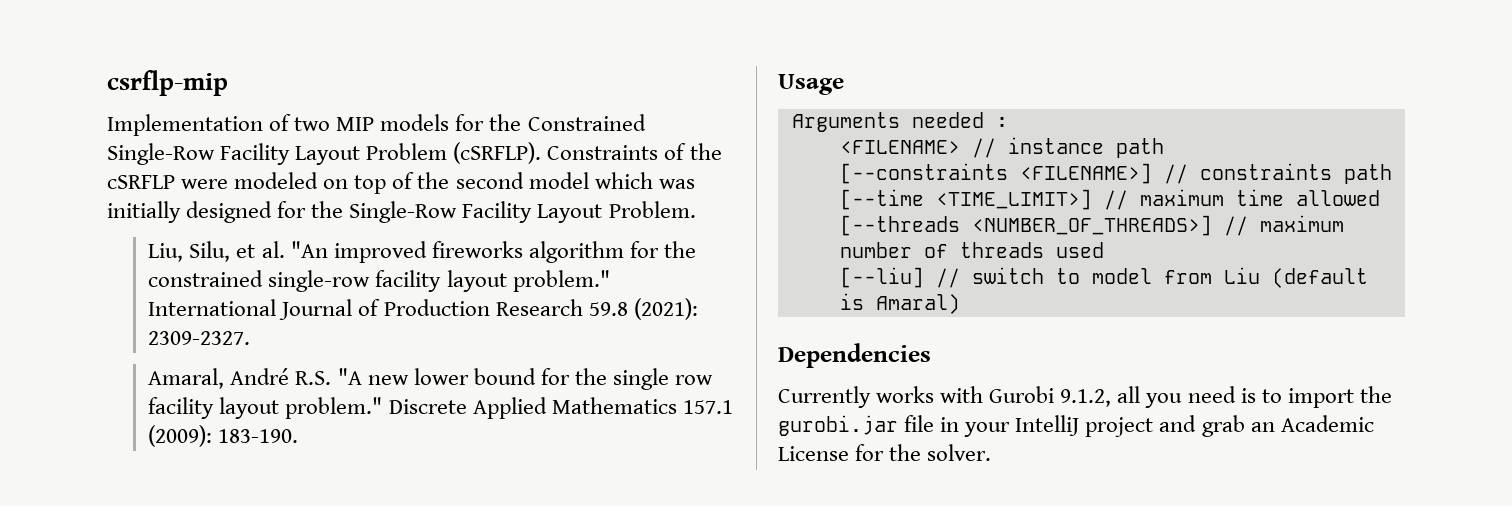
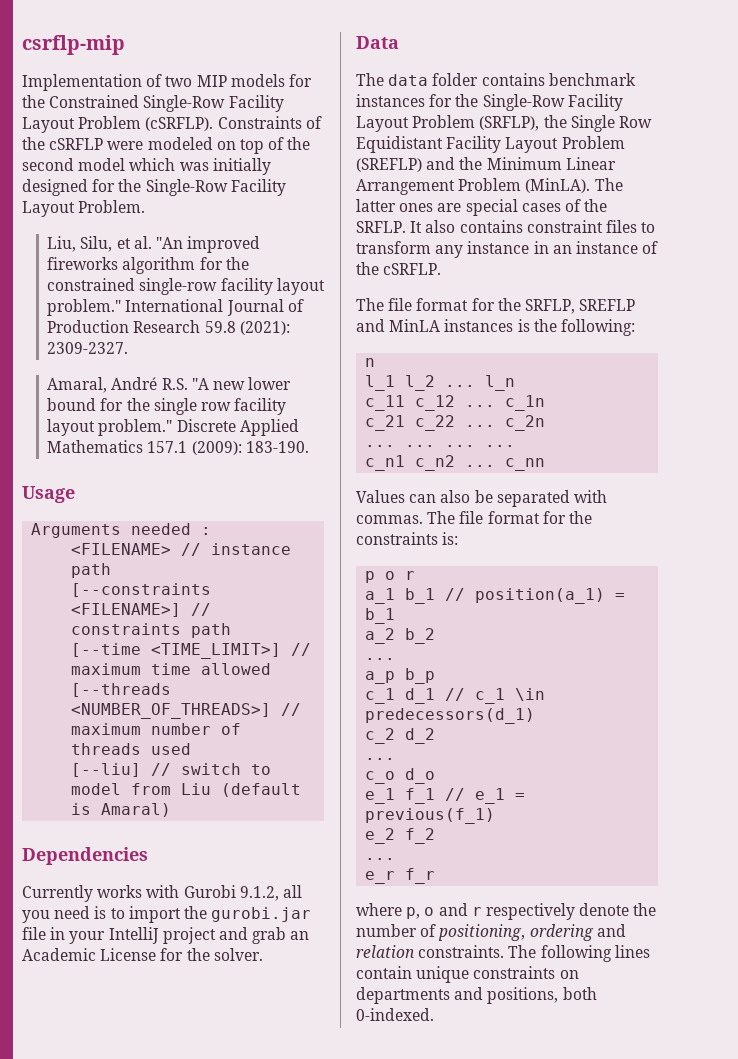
+ Data
+ The data folder contains benchmark instances for the Single-Row Facility Layout Problem (SRFLP), the Single Row Equidistant Facility Layout Problem (SREFLP) and the Minimum Linear Arrangement Problem (MinLA). The latter ones are special cases of the SRFLP. It also contains constraint files to transform any instance in an instance of the cSRFLP.
+ The file format for the SRFLP, SREFLP and MinLA instances is the following:
+ n
+ l_1 l_2 ... l_n
+ c_11 c_12 ... c_1n
+ c_21 c_22 ... c_2n
+ ... ... ... ...
+ c_n1 c_n2 ... c_nn
+ Values can also be separated with commas. The file format for the constraints is:
+ p o r
+ a_1 b_1 // position(a_1) = b_1
+ a_2 b_2
+ ...
+ a_p b_p
+ c_1 d_1 // c_1 \in predecessors(d_1)
+ c_2 d_2
+ ...
+ c_o d_o
+ e_1 f_1 // e_1 = previous(f_1)
+ e_2 f_2
+ ...
+ e_r f_r
+ where p, o and r respectively denote the number of positioning, ordering and relation constraints. The following lines contain unique constraints on departments and positions, both 0-indexed.

